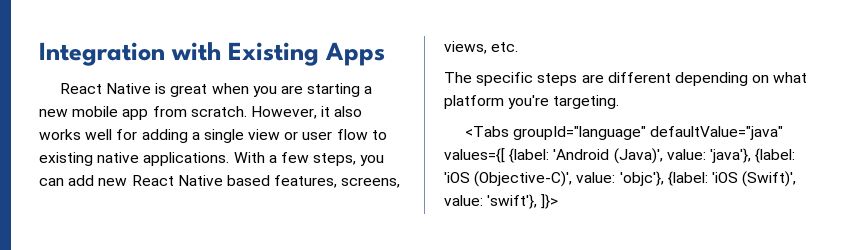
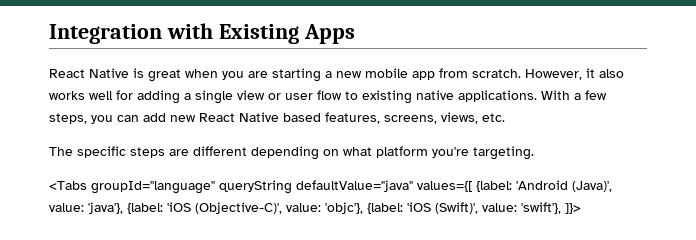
- <Tabs groupId="language" defaultValue="java" values={[ {label: 'Android (Java)', value: 'java'}, {label: 'iOS (Objective-C)', value: 'objc'}, {label: 'iOS (Swift)', value: 'swift'}, ]}>
+ <Tabs groupId="language" queryString defaultValue="java" values={[ {label: 'Android (Java)', value: 'java'}, {label: 'iOS (Objective-C)', value: 'objc'}, {label: 'iOS (Swift)', value: 'swift'}, ]}>

